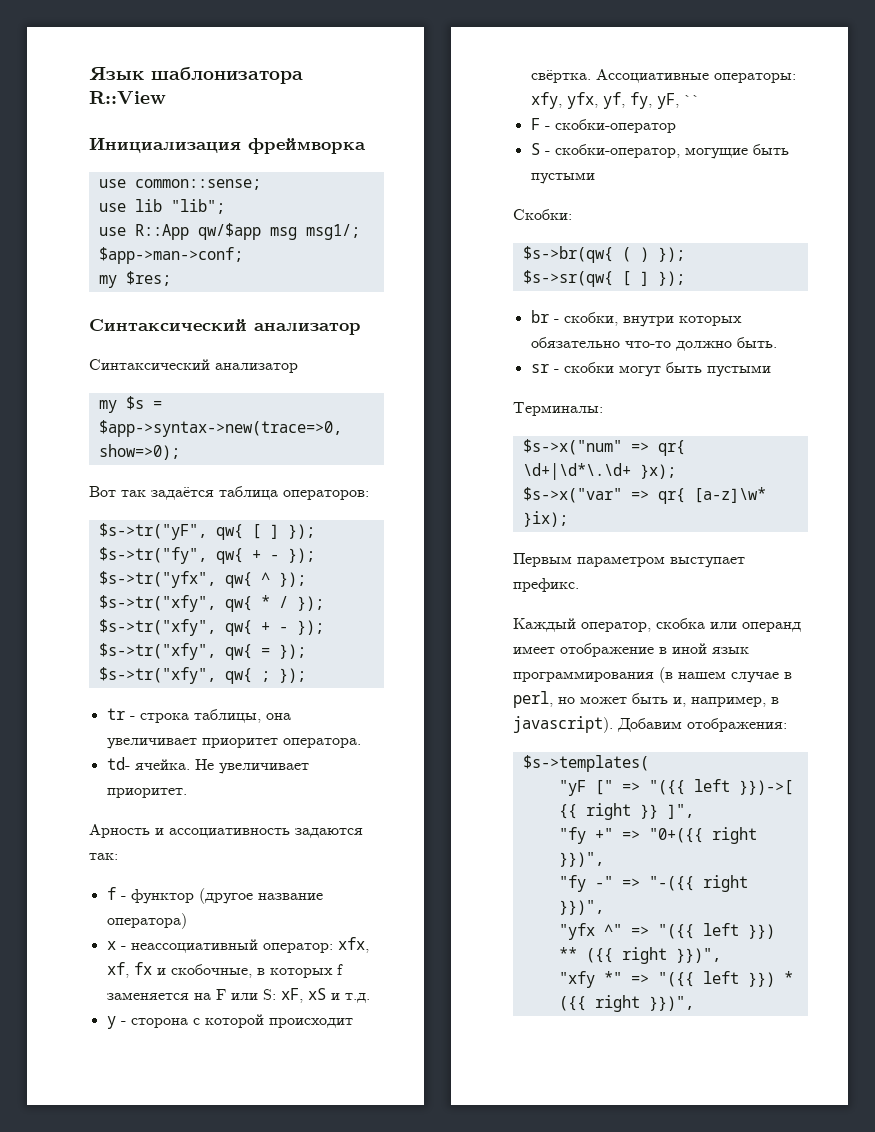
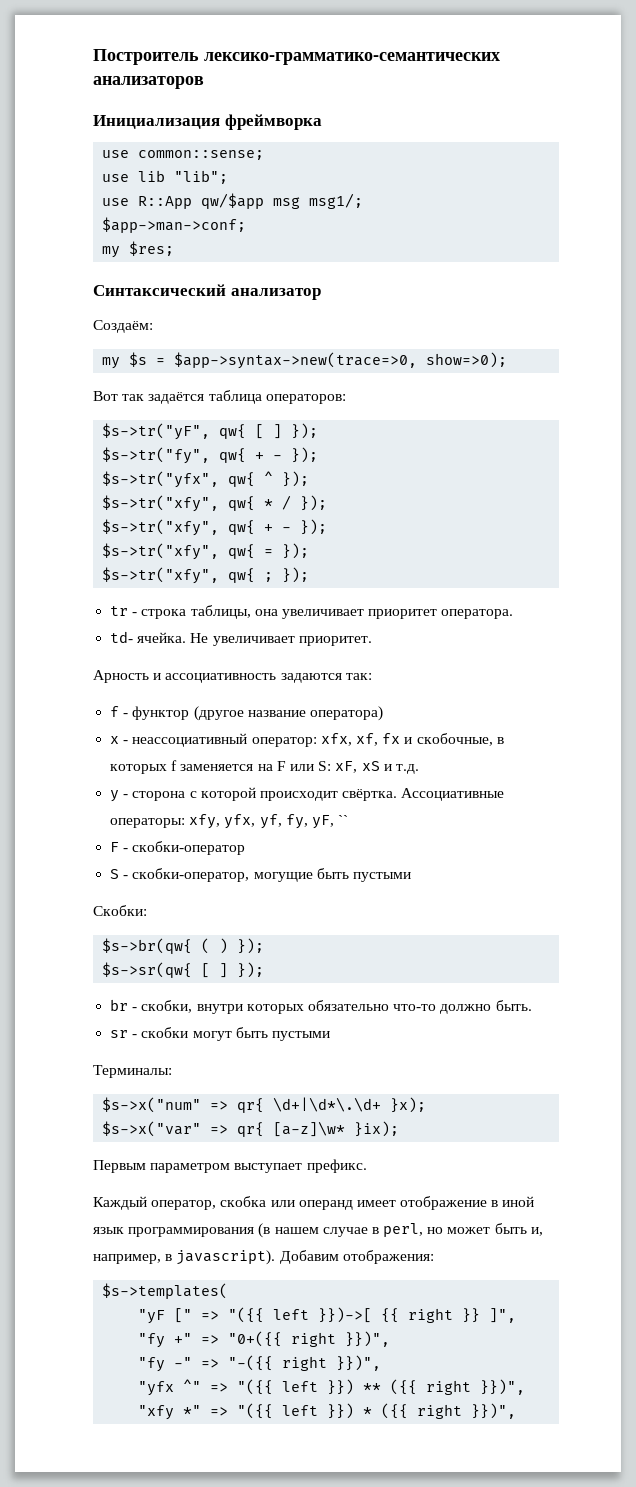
- Язык шаблонизатора R::View
+ Построитель лексико-грамматико-семантических анализаторов
  my $res;
  Синтаксический анализатор
- Синтаксический анализатор
+ Создаём:

